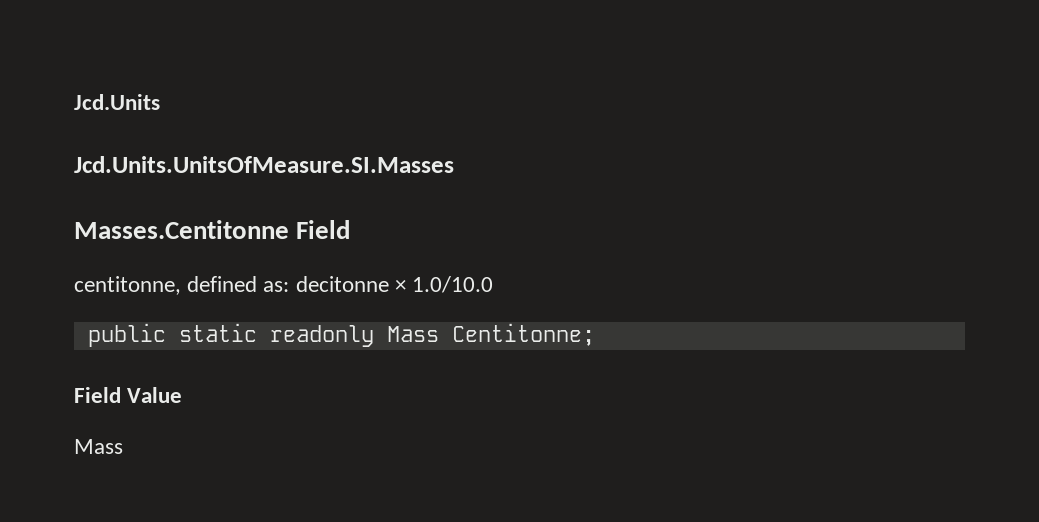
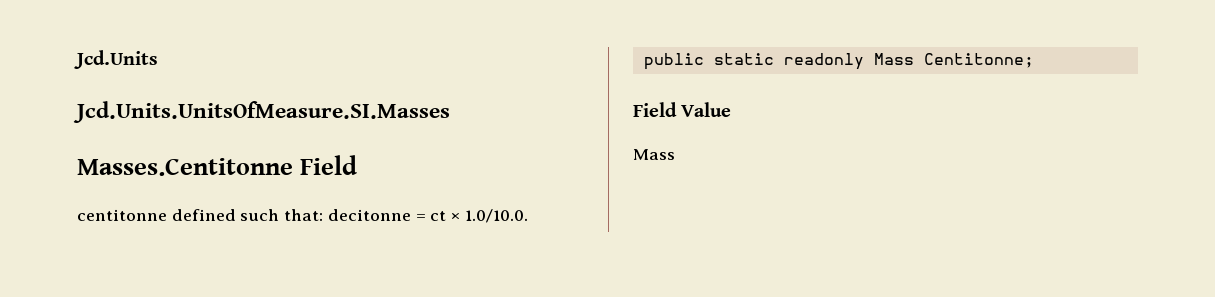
- centitonne, defined as: decitonne × 1.0/10.0
+ centitonne defined such that: decitonne = ct × 1.0/10.0.

